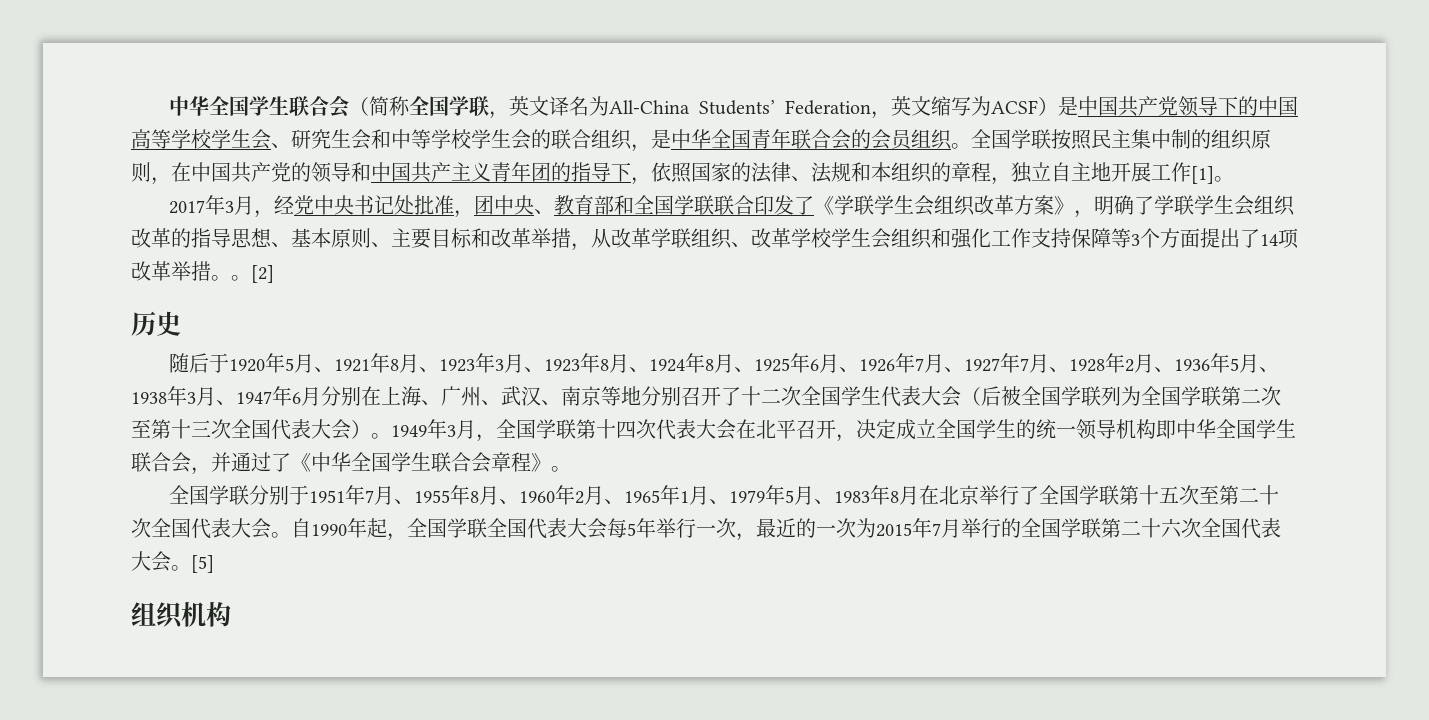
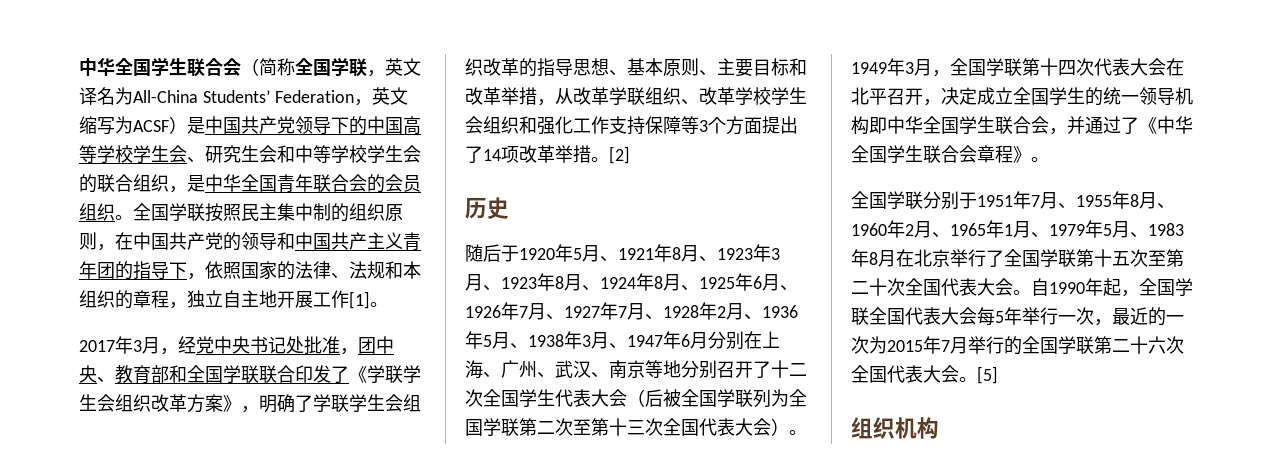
- 2017年3月，经党中央书记处批准，团中央、教育部和全国学联联合印发了《学联学生会组织改革方案》，明确了学联学生会组织改革的指导思想、基本原则、主要目标和改革举措，从改革学联组织、改革学校学生会组织和强化工作支持保障等3个方面提出了14项改革举措。。
+ 2017年3月，经党中央书记处批准，团中央、教育部和全国学联联合印发了《学联学生会组织改革方案》，明确了学联学生会组织改革的指导思想、基本原则、主要目标和改革举措，从改革学联组织、改革学校学生会组织和强化工作支持保障等3个方面提出了14项改革举措。

